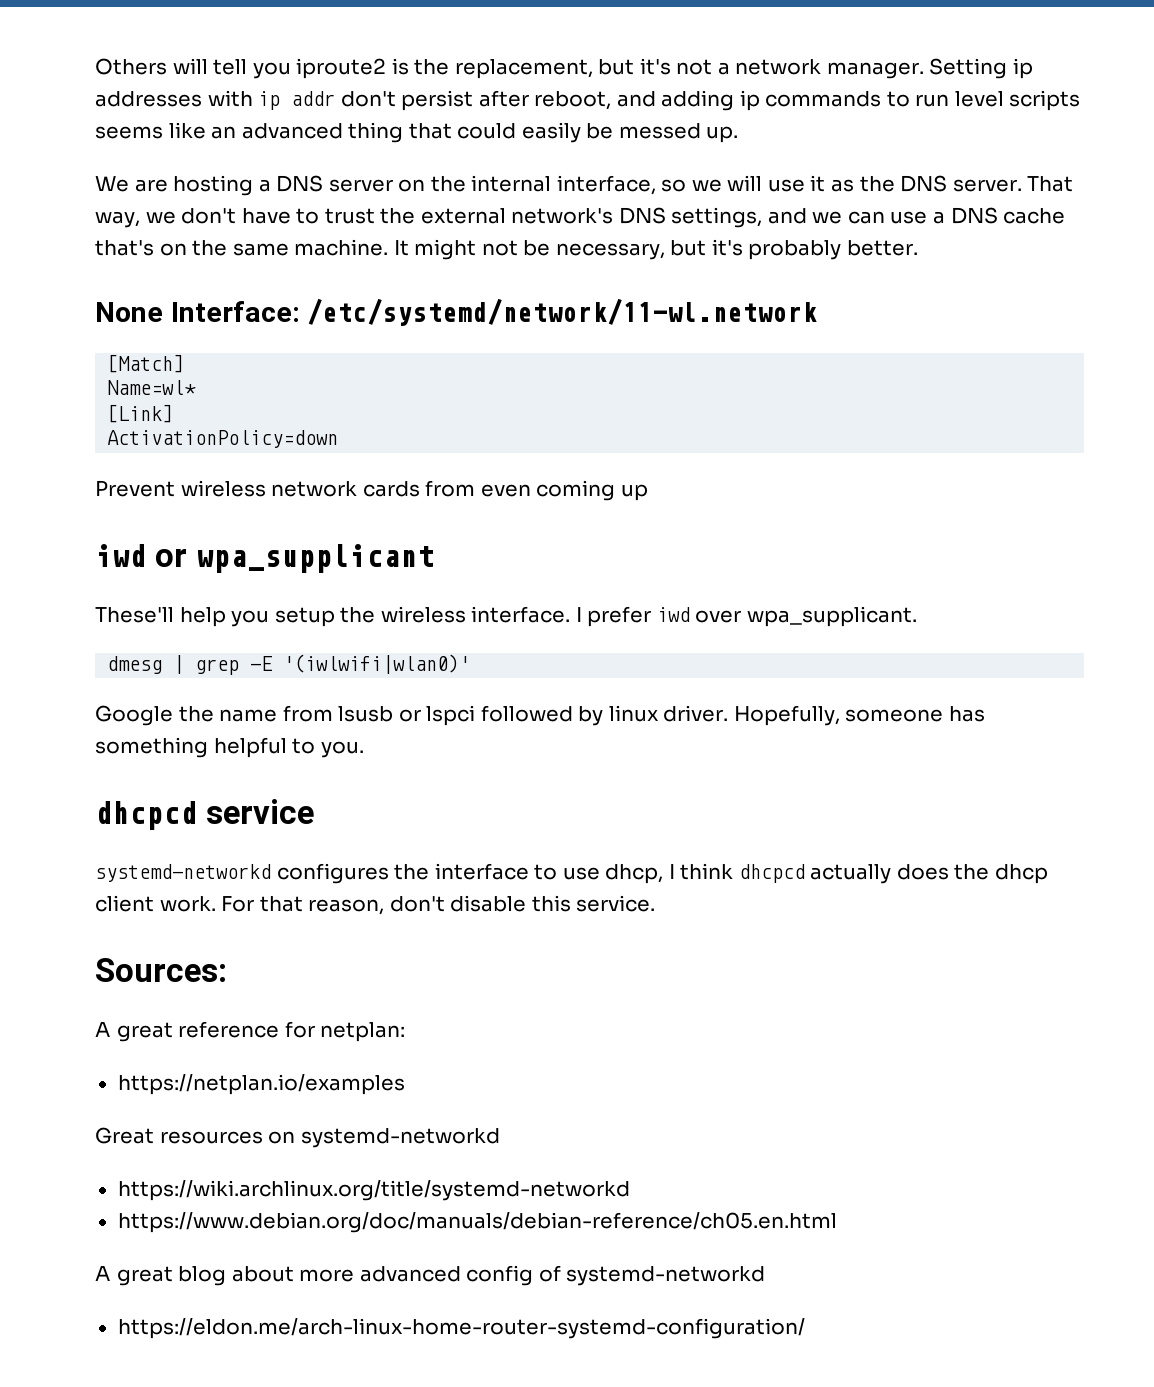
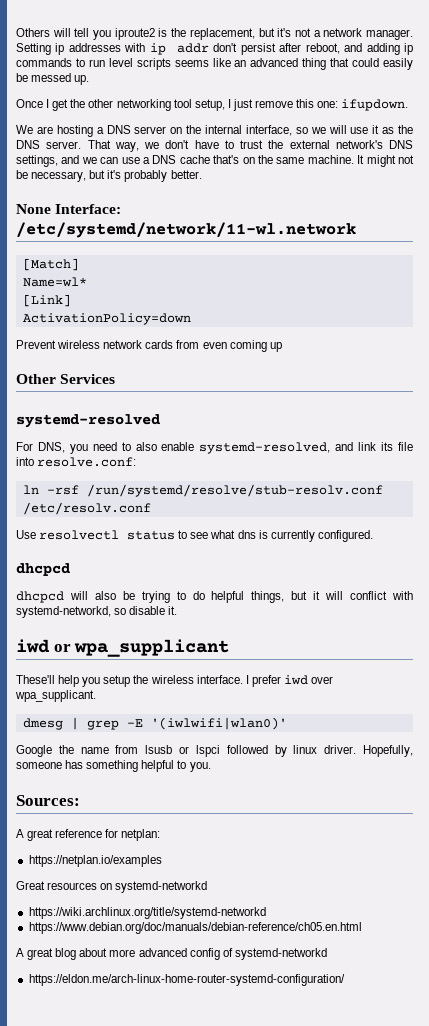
+ Once I get the other networking tool setup, I just remove this one: ifupdown.
+ Other Services
+ systemd-resolved
+ For DNS, you need to also enable systemd-resolved, and link its file into resolve.conf:
+ ln -rsf /run/systemd/resolve/stub-resolv.conf /etc/resolv.conf
+ Use resolvectl status to see what dns is currently configured.
+ dhcpcd
+ dhcpcd will also be trying to do helpful things, but it will conflict with systemd-networkd, so disable it.
- dhcpcd service
- systemd-networkd configures the interface to use dhcp, I think dhcpcd actually does the dhcp client work. For that reason, don't disable this service.

